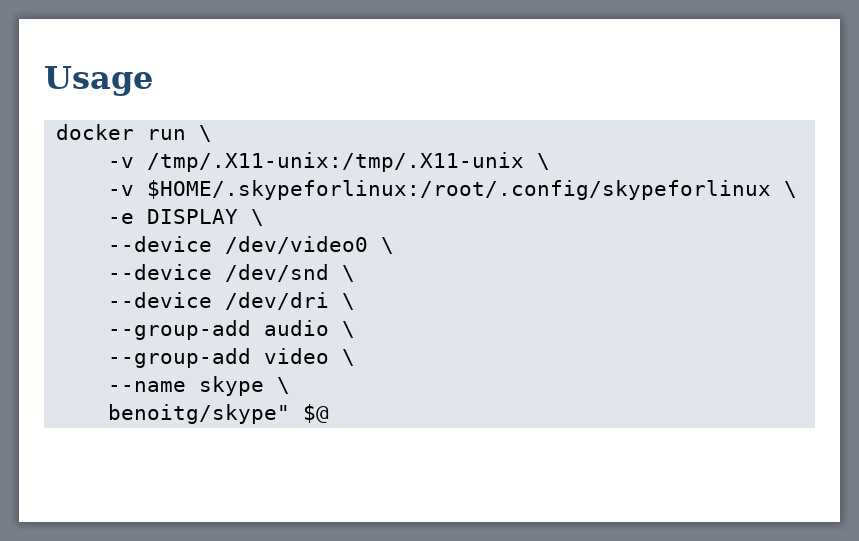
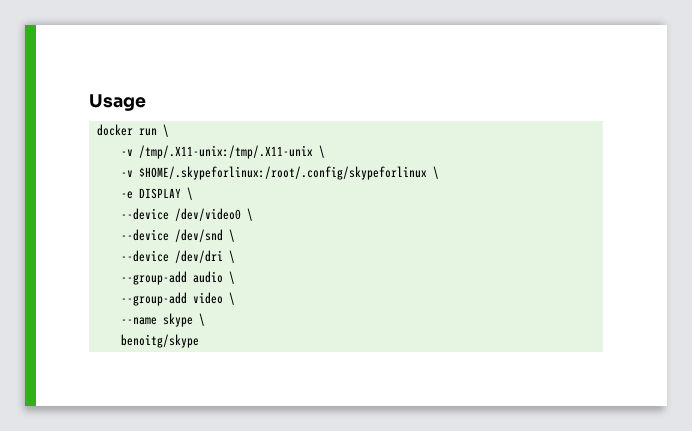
- benoitg/skype" $@
+ benoitg/skype

